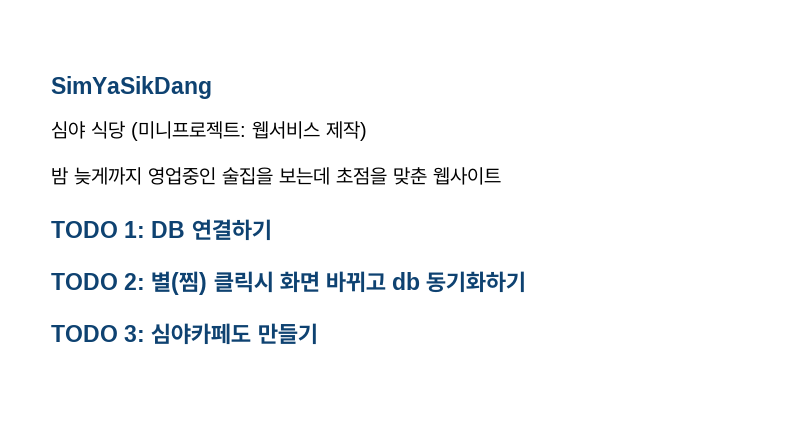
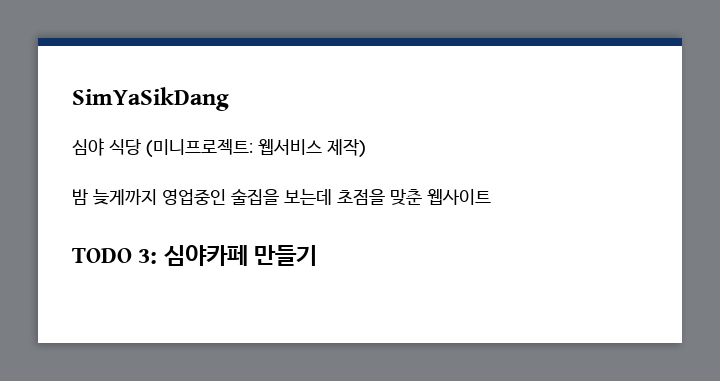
- TODO 1: DB 연결하기
- TODO 2: 별(찜) 클릭시 화면 바뀌고 db 동기화하기
- TODO 3: 심야카페도 만들기
+ TODO 3: 심야카페 만들기

